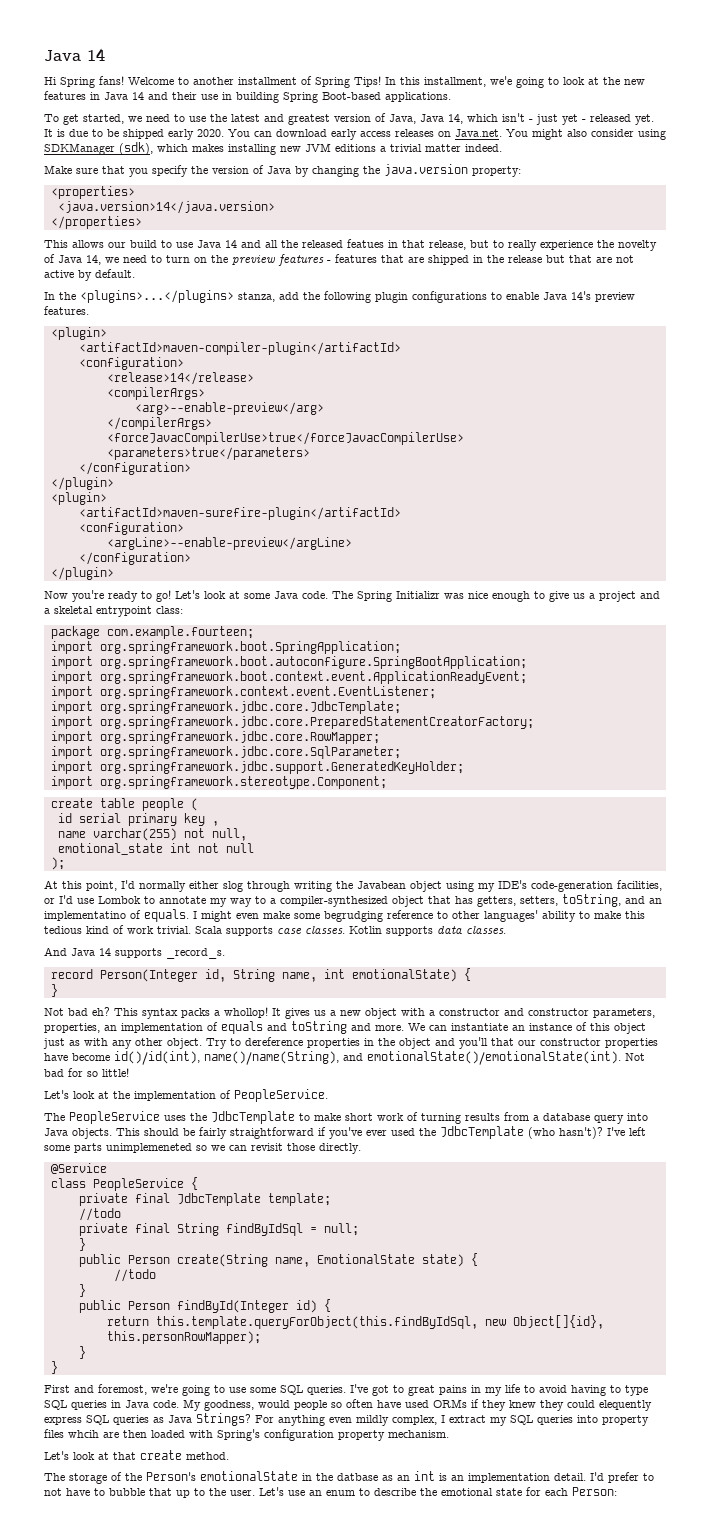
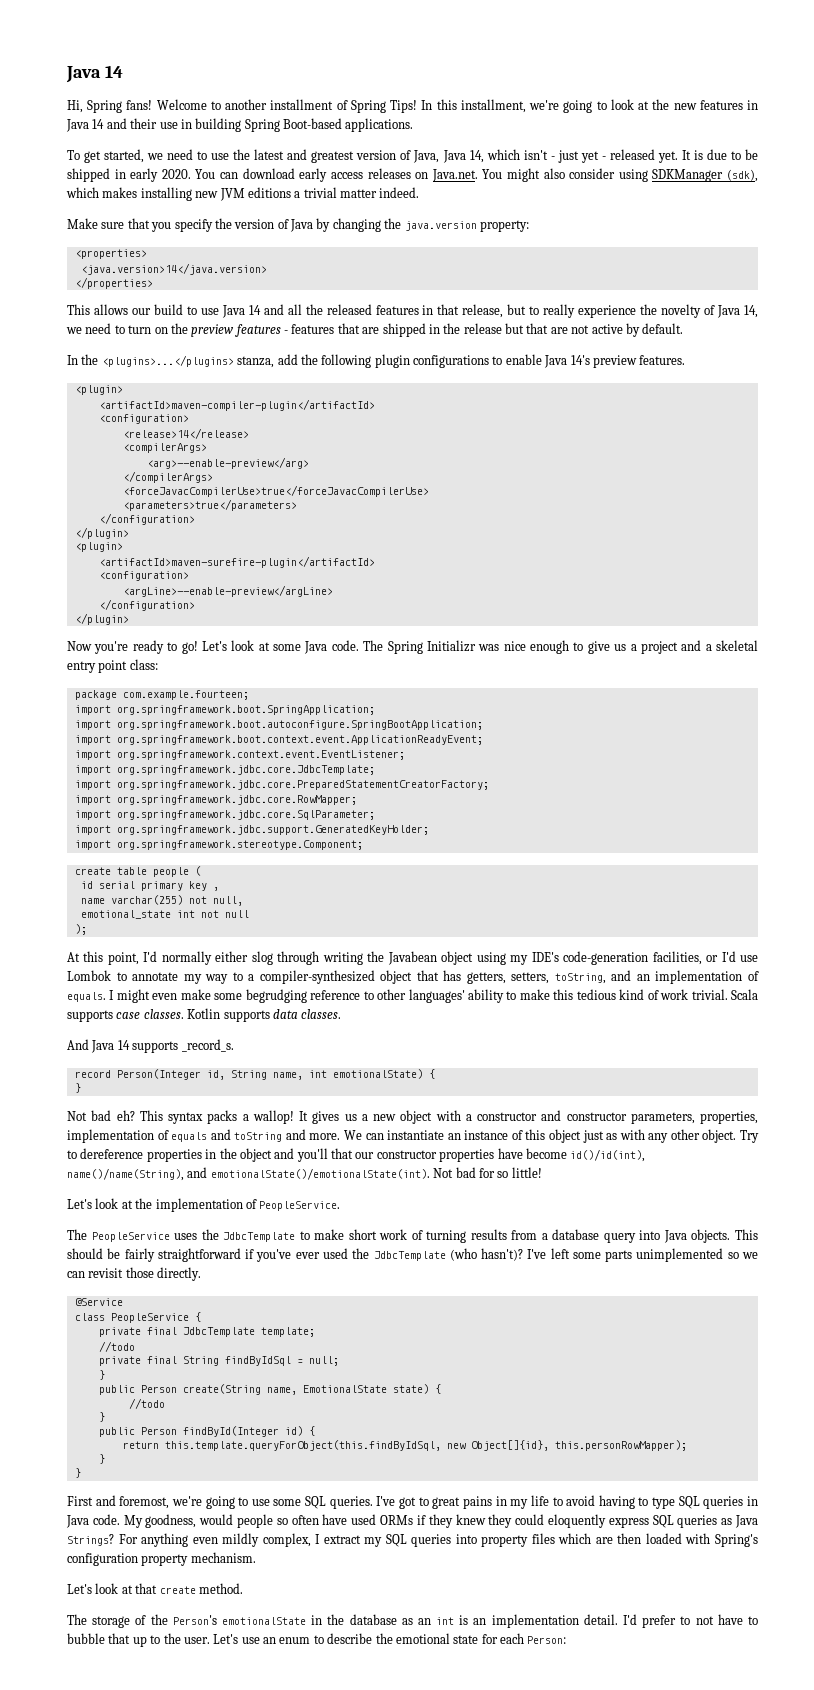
- Hi Spring fans!
+ Hi, Spring fans!
- In this installment, we'e going to look at the new features in Java 14 and their use in building Spring Boot-based applications.
+ In this installment, we're going to look at the new features in Java 14 and their use in building Spring Boot-based applications.
- It is due to be shipped early 2020.
+ It is due to be shipped in early 2020.
- This allows our build to use Java 14 and all the released featues in that release, but to really experience the novelty of Java 14, we need to turn on the preview features - features that are shipped in the release but that are not active by default.
+ This allows our build to use Java 14 and all the released features in that release, but to really experience the novelty of Java 14, we need to turn on the preview features - features that are shipped in the release but that are not active by default.
- The Spring Initializr was nice enough to give us a project and a skeletal entrypoint class:
+ The Spring Initializr was nice enough to give us a project and a skeletal entry point class:
- At this point, I'd normally either slog through writing the Javabean object using my IDE's code-generation facilities, or I'd use Lombok to annotate my way to a compiler-synthesized object that has getters, setters, toString, and an implementatino of equals.
+ At this point, I'd normally either slog through writing the Javabean object using my IDE's code-generation facilities, or I'd use Lombok to annotate my way to a compiler-synthesized object that has getters, setters, toString, and an implementation of equals.
- This syntax packs a whollop!
+ This syntax packs a wallop!
- It gives us a new object with a constructor and constructor parameters, properties, an implementation of equals and toString and more.
+ It gives us a new object with a constructor and constructor parameters, properties, implementation of equals and toString and more.
- I've left some parts unimplemeneted so we can revisit those directly.
+ I've left some parts unimplemented so we can revisit those directly.
- My goodness, would people so often have used ORMs if they knew they could elequently express SQL queries as Java Strings?
+ My goodness, would people so often have used ORMs if they knew they could eloquently express SQL queries as Java Strings?
- For anything even mildly complex, I extract my SQL queries into property files whcih are then loaded with Spring's configuration property mechanism.
+ For anything even mildly complex, I extract my SQL queries into property files which are then loaded with Spring's configuration property mechanism.
- The storage of the Person's emotionalState in the datbase as an int is an implementation detail.
+ The storage of the Person's emotionalState in the database as an int is an implementation detail.

